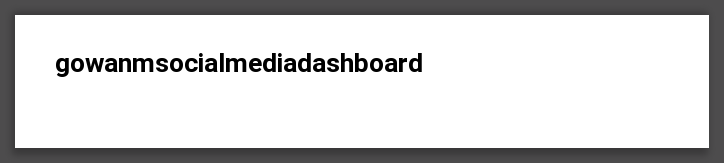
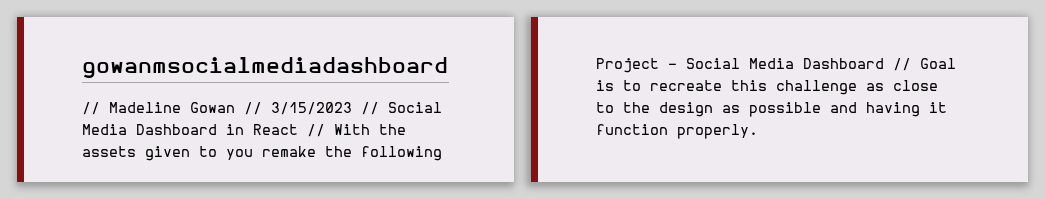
+ // Madeline Gowan // 3/15/2023 // Social Media Dashboard in React // With the assets given to you remake the following Project - Social Media Dashboard // Goal is to recreate this challenge as close to the design as possible and having it function properly.

